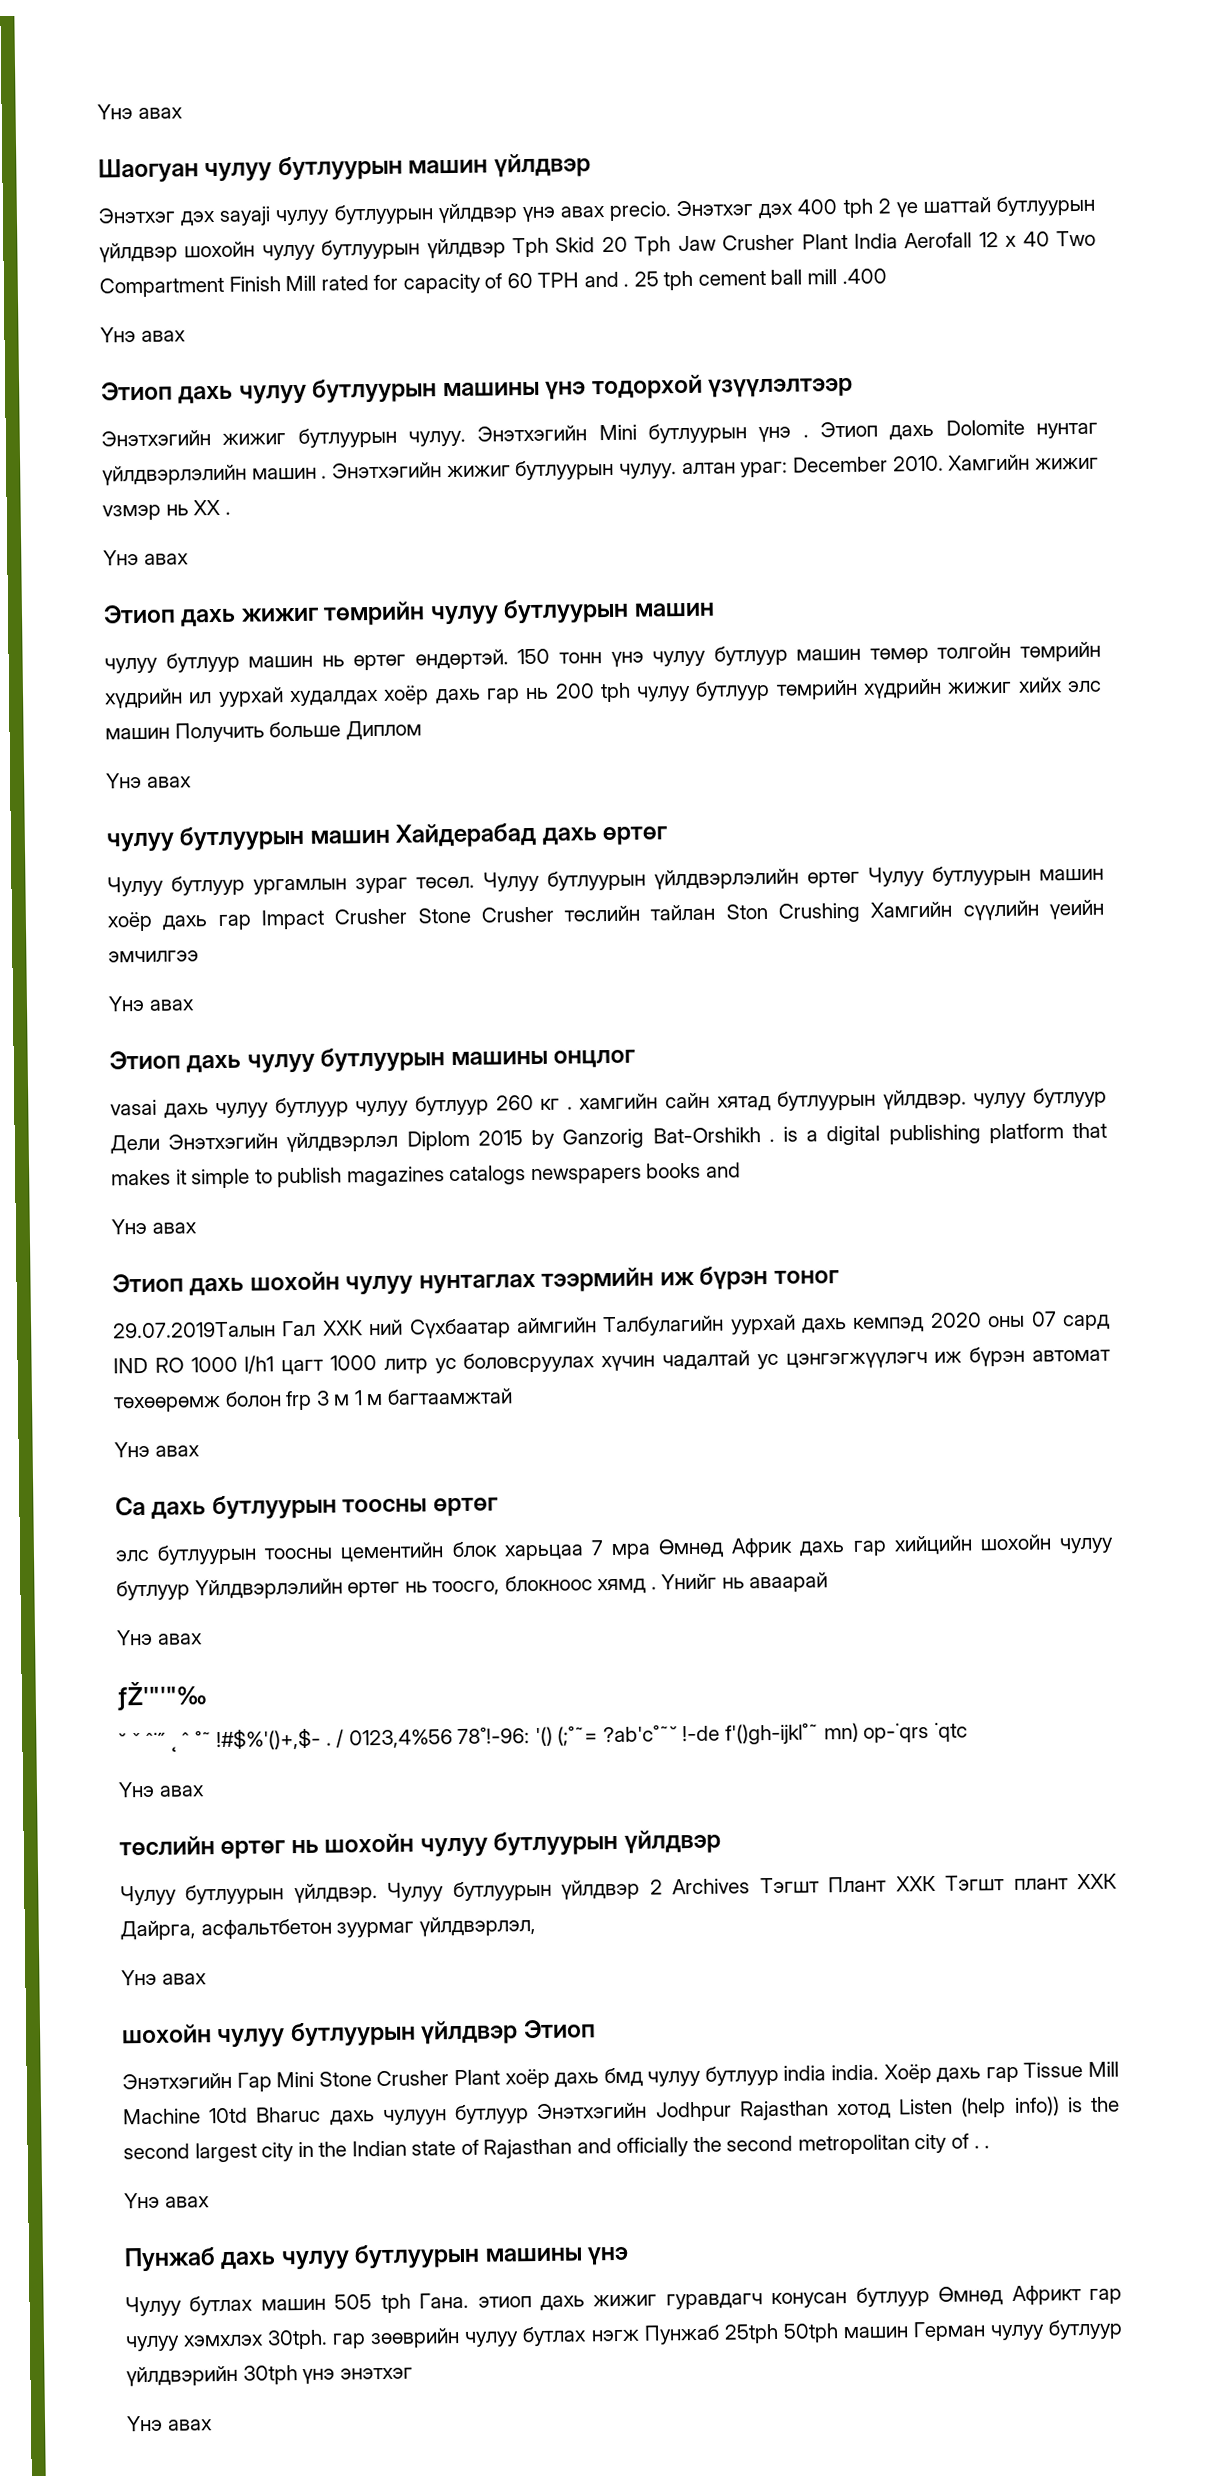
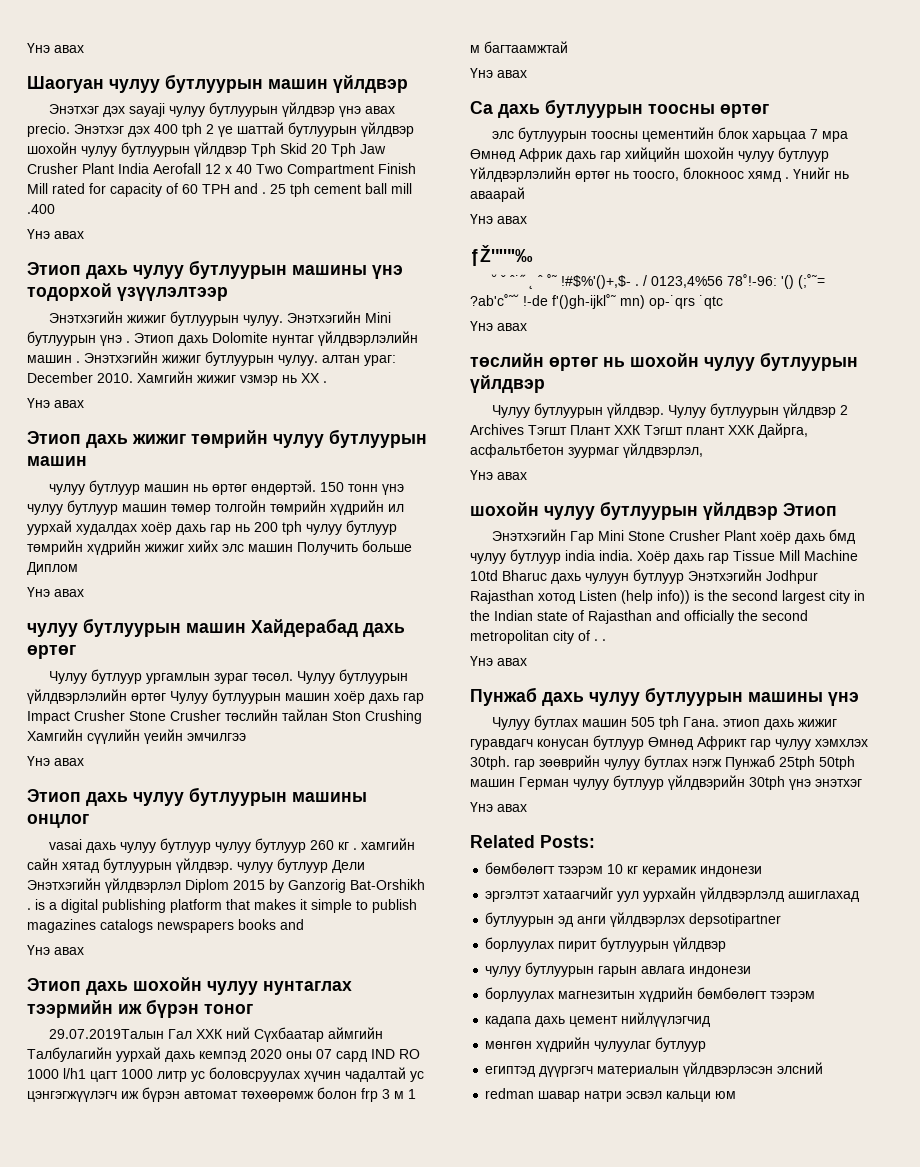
+ Related Posts:
+ бөмбөлөгт тээрэм 10 кг керамик индонези
+ эргэлтэт хатаагчийг уул уурхайн үйлдвэрлэлд ашиглахад
+ бутлуурын эд анги үйлдвэрлэх depsotipartner
+ борлуулах пирит бутлуурын үйлдвэр
+ чулуу бутлуурын гарын авлага индонези
+ борлуулах магнезитын хүдрийн бөмбөлөгт тээрэм
+ кадапа дахь цемент нийлүүлэгчид
+ мөнгөн хүдрийн чулуулаг бутлуур
+ египтэд дүүргэгч материалын үйлдвэрлэсэн элсний
+ redman шавар натри эсвэл кальци юм

